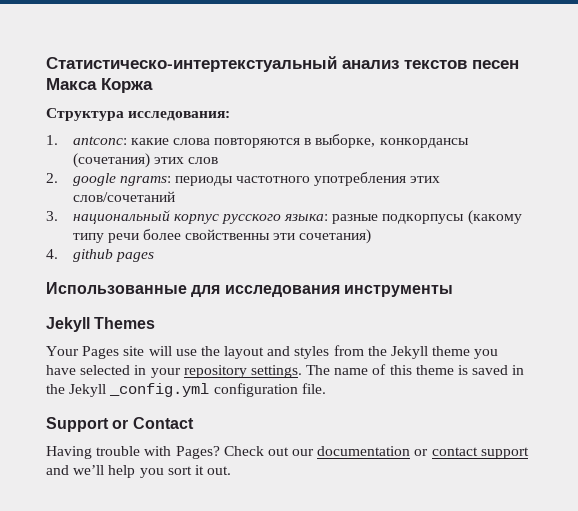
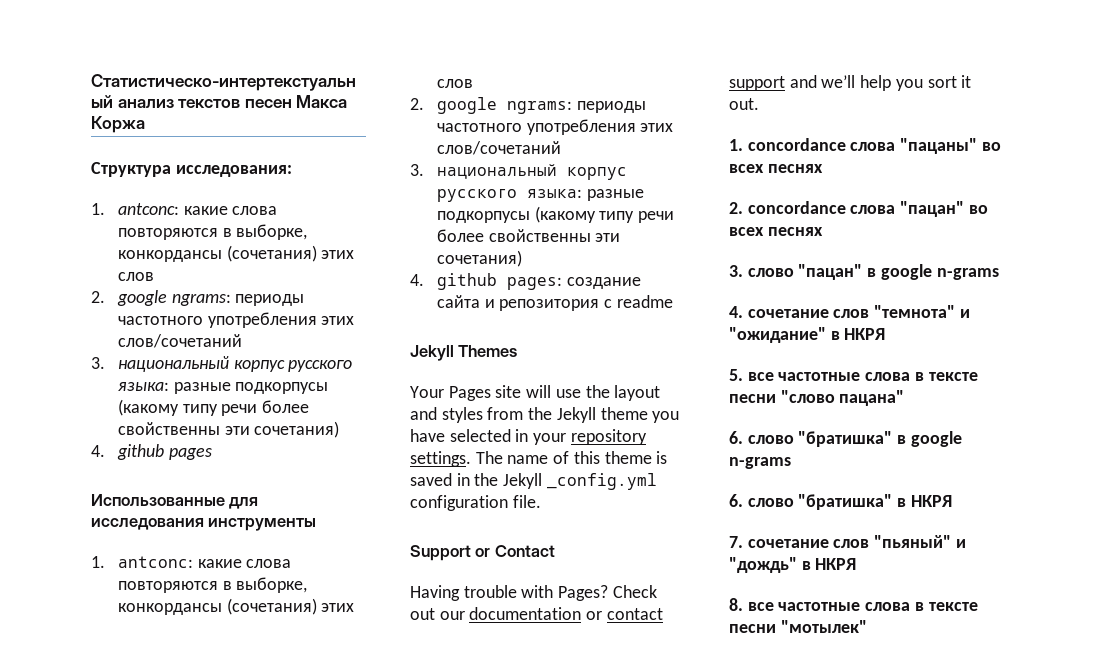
  Использованные для исследования инструменты
+ 1. antconc: какие слова повторяются в выборке, конкордансы (сочетания) этих слов
+ 2. google ngrams: периоды частотного употребления этих слов/сочетаний
+ 3. национальный корпус русского языка: разные подкорпусы (какому типу речи более свойственны эти сочетания)
+ 4. github pages: создание сайта и репозитория с readme
+ 1. concordance слова "пацаны" во всех песнях
+ 2. concordance слова "пацан" во всех песнях
+ 3. слово "пацан" в google n-grams
+ 4. сочетание слов "темнота" и "ожидание" в НКРЯ
+ 5. все частотные слова в тексте песни "слово пацана"
+ 6. слово "братишка" в google n-grams
+ 6. слово "братишка" в НКРЯ
+ 7. сочетание слов "пьяный" и "дождь" в НКРЯ
+ 8. все частотные слова в тексте песни "мотылек"

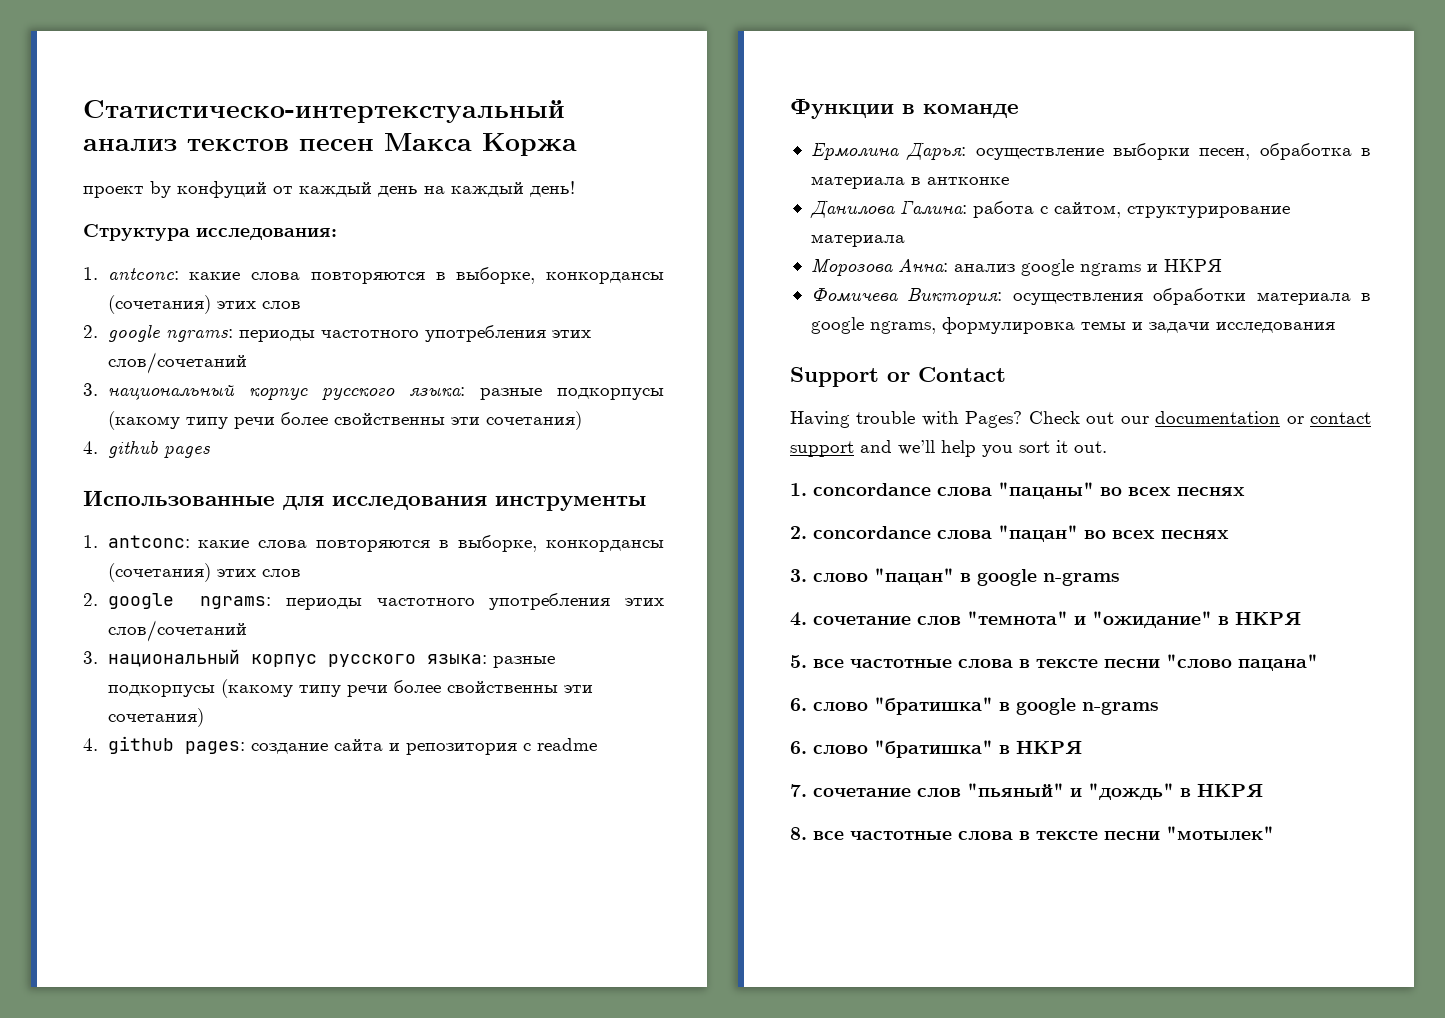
+ проект by конфуций от каждый день на каждый день!
- Jekyll Themes
- Your Pages site will use the layout and styles from the Jekyll theme you have selected in your repository settings. The name of this theme is saved in the Jekyll _config.yml configuration file.
+ Функции в команде
+ Ермолина Дарья: осуществление выборки песен, обработка в материала в антконке
+ Данилова Галина: работа с сайтом, структурирование материала
+ Морозова Анна: анализ google ngrams и НКРЯ
+ Фомичева Виктория: осуществления обработки материала в google ngrams, формулировка темы и задачи исследования

